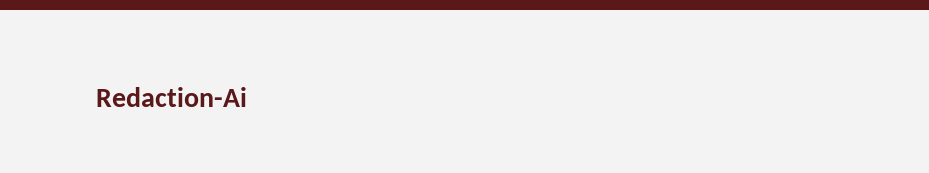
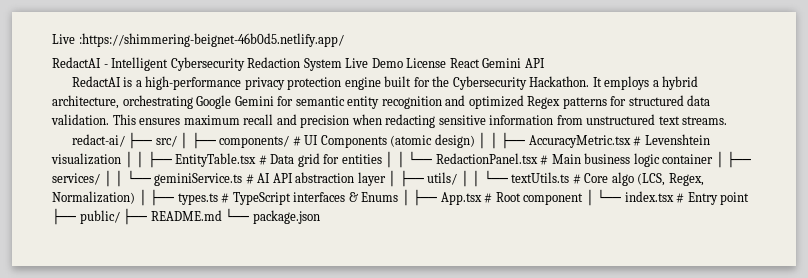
- Redaction-Ai
+ Live :https://shimmering-beignet-46b0d5.netlify.app/
+ RedactAI - Intelligent Cybersecurity Redaction System Live Demo License React Gemini API
+ RedactAI is a high-performance privacy protection engine built for the Cybersecurity Hackathon. It employs a hybrid architecture, orchestrating Google Gemini for semantic entity recognition and optimized Regex patterns for structured data validation. This ensures maximum recall and precision when redacting sensitive information from unstructured text streams.
+ redact-ai/ ├── src/ │ ├── components/ # UI Components (atomic design) │ │ ├── AccuracyMetric.tsx # Levenshtein visualization │ │ ├── EntityTable.tsx # Data grid for entities │ │ └── RedactionPanel.tsx # Main business logic container │ ├── services/ │ │ └── geminiService.ts # AI API abstraction layer │ ├── utils/ │ │ └── textUtils.ts # Core algo (LCS, Regex, Normalization) │ ├── types.ts # TypeScript interfaces & Enums │ ├── App.tsx # Root component │ └── index.tsx # Entry point ├── public/ ├── README.md └── package.json

